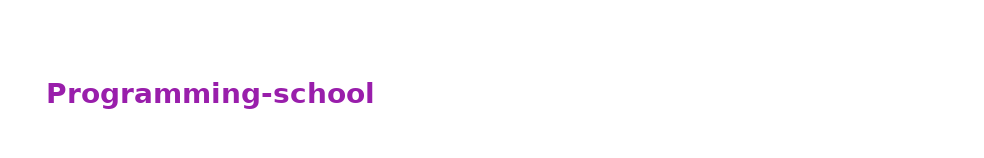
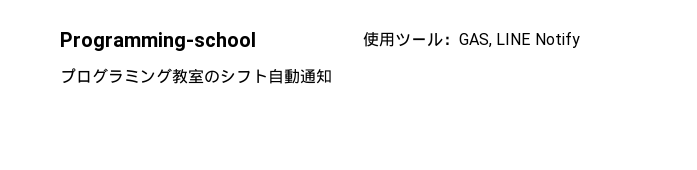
+ プログラミング教室のシフト自動通知使用ツール：GAS, LINE Notify

